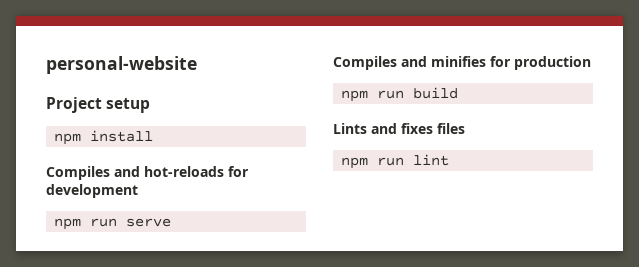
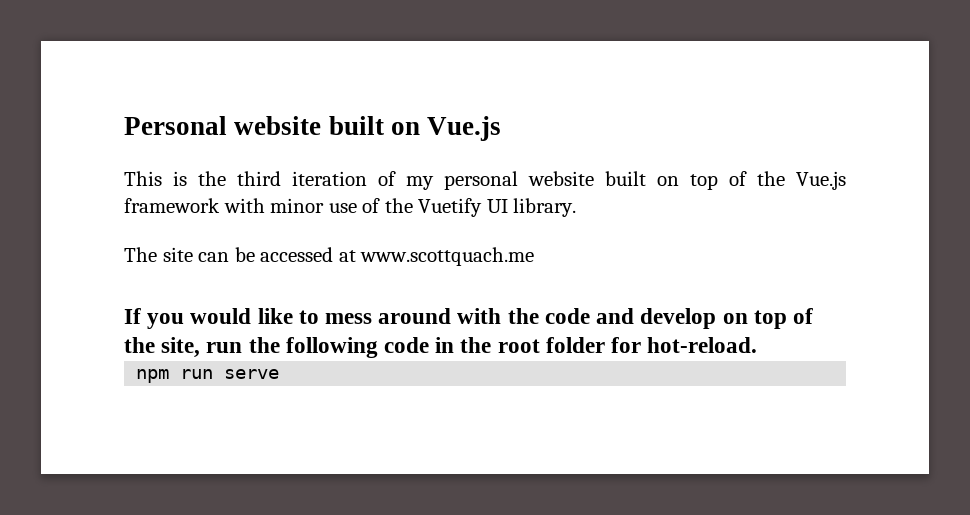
- personal-website
- Project setup
- npm install
- Compiles and hot-reloads for development
+ Personal website built on Vue.js
+ This is the third iteration of my personal website built on top of the Vue.js framework with minor use of the Vuetify UI library.
+ The site can be accessed at www.scottquach.me
+ If you would like to mess around with the code and develop on top of the site, run the following code in the root folder for hot-reload.
  npm run serve
- Compiles and minifies for production
- npm run build
- Lints and fixes files
- npm run lint

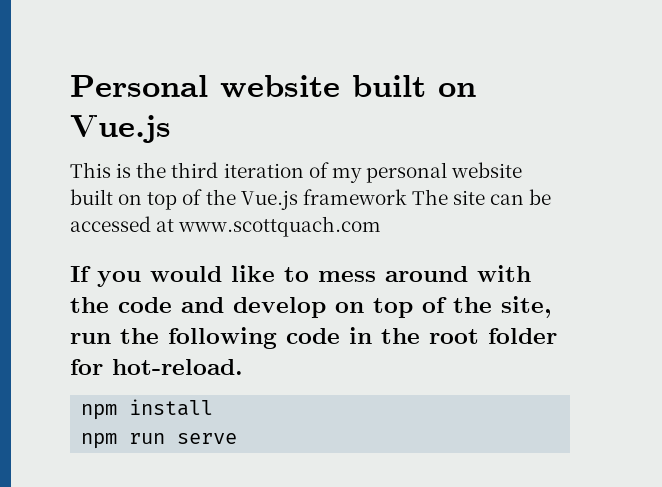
- This is the third iteration of my personal website built on top of the Vue.js framework with minor use of the Vuetify UI library.
- The site can be accessed at www.scottquach.me
+ This is the third iteration of my personal website built on top of the Vue.js framework The site can be accessed at www.scottquach.com
+ npm install

